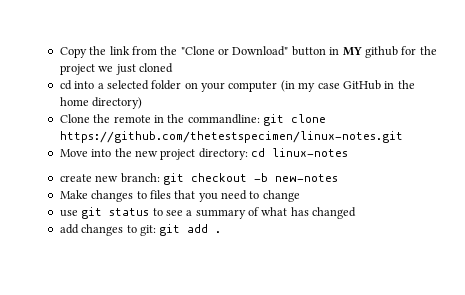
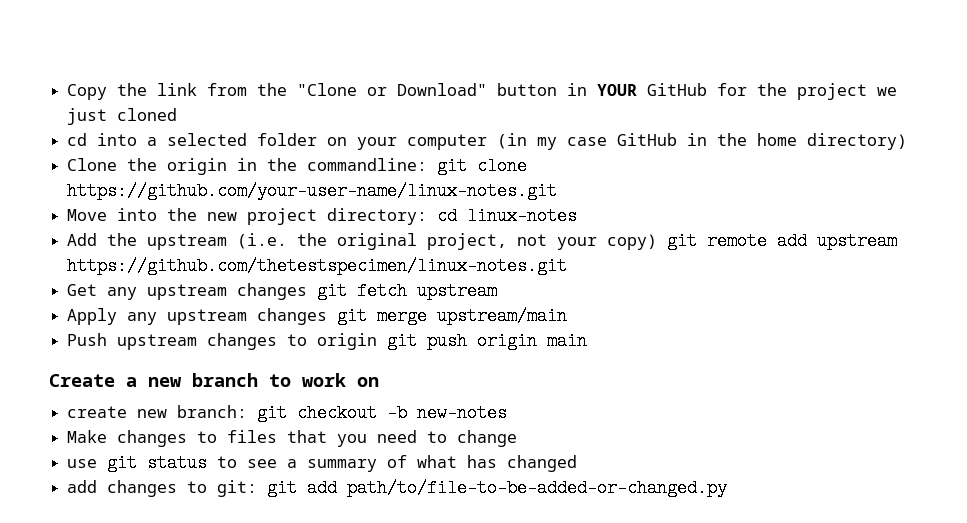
- Copy the link from the "Clone or Download" button in MY github for the project we just cloned
+ Copy the link from the "Clone or Download" button in YOUR GitHub for the project we just cloned
- Clone the remote in the commandline: git clone https://github.com/thetestspecimen/linux-notes.git
+ Clone the origin in the commandline: git clone https://github.com/your-user-name/linux-notes.git
+ Add the upstream (i.e. the original project, not your copy) git remote add upstream https://github.com/thetestspecimen/linux-notes.git
+ Get any upstream changes git fetch upstream
+ Apply any upstream changes git merge upstream/main
+ Push upstream changes to origin git push origin main
+ Create a new branch to work on
- add changes to git: git add .
+ add changes to git: git add path/to/file-to-be-added-or-changed.py

